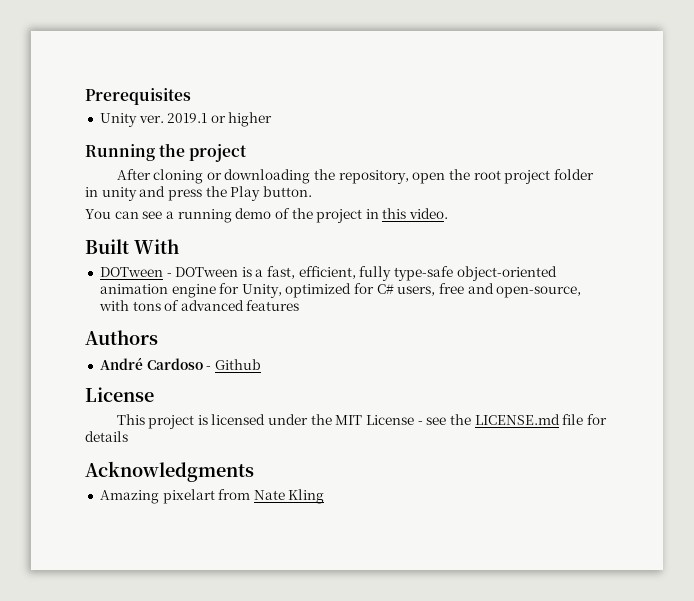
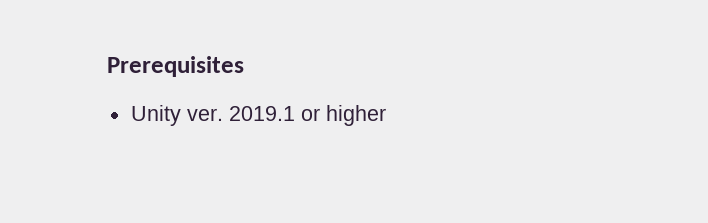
- Running the project
- After cloning or downloading the repository, open the root project folder in unity and press the Play button.
- You can see a running demo of the project in this video.
- Built With
- DOTween - DOTween is a fast, efficient, fully type-safe object-oriented animation engine for Unity, optimized for C# users, free and open-source, with tons of advanced features
- Authors
- André Cardoso - Github
- License
- This project is licensed under the MIT License - see the LICENSE.md file for details
- Acknowledgments
- Amazing pixelart from Nate Kling

